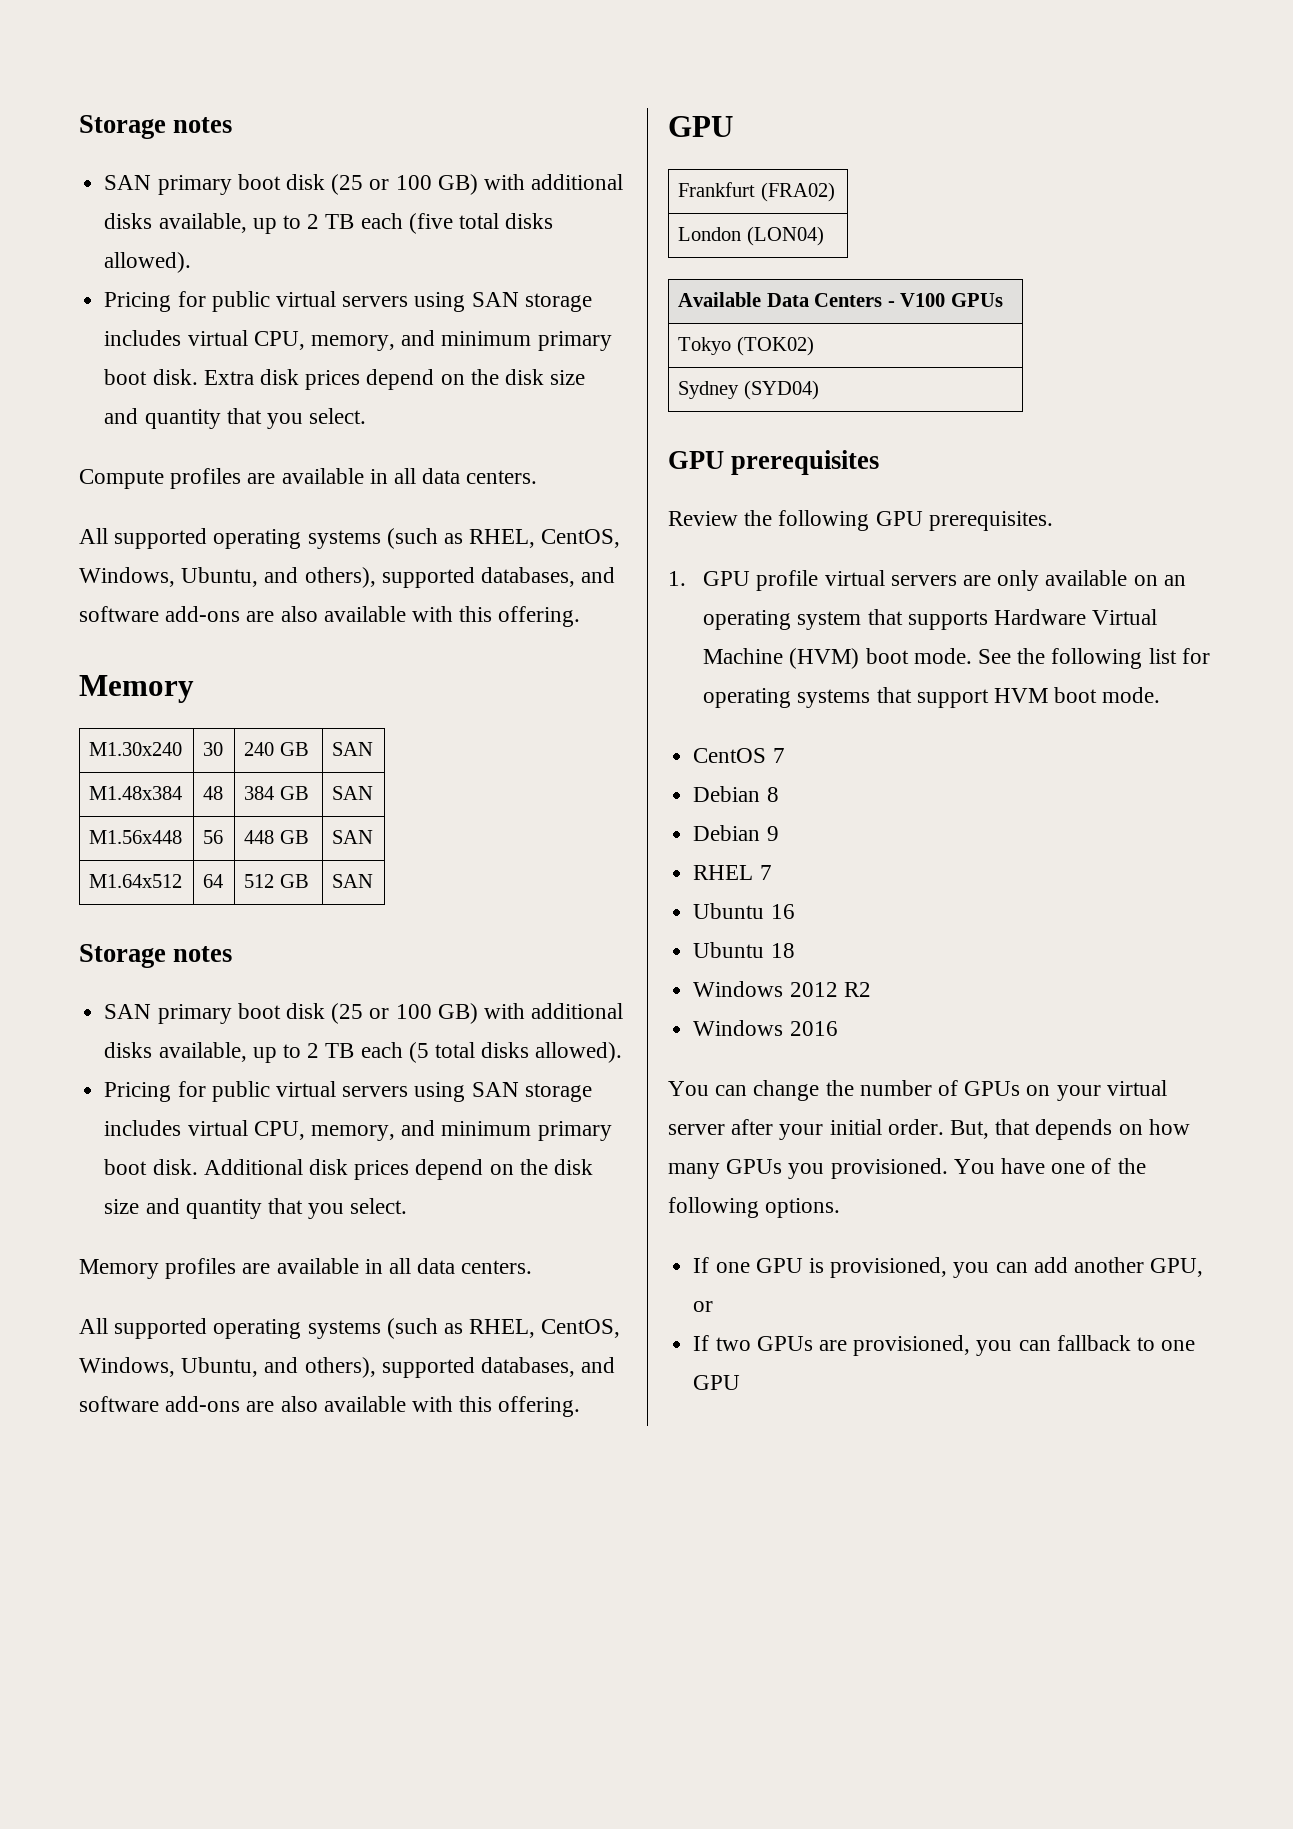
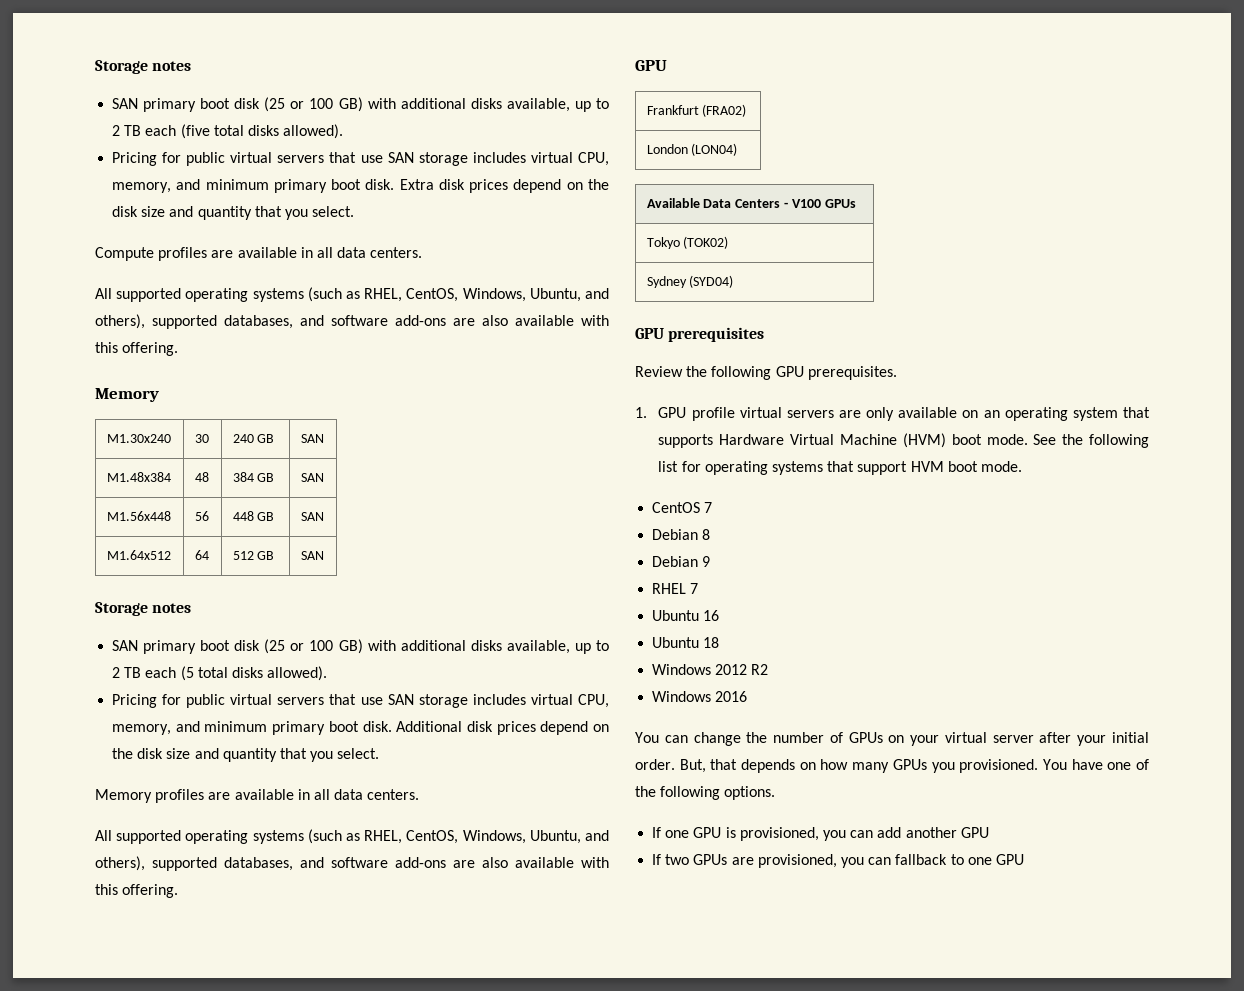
  SAN primary boot disk (25 or 100 GB) with additional disks available, up to 2 TB each (five total disks allowed).
- Pricing for public virtual servers using SAN storage includes virtual CPU, memory, and minimum primary boot disk.
+ Pricing for public virtual servers that use SAN storage includes virtual CPU, memory, and minimum primary boot disk.
  SAN primary boot disk (25 or 100 GB) with additional disks available, up to 2 TB each (5 total disks allowed).
- Pricing for public virtual servers using SAN storage includes virtual CPU, memory, and minimum primary boot disk.
+ Pricing for public virtual servers that use SAN storage includes virtual CPU, memory, and minimum primary boot disk.
- If one GPU is provisioned, you can add another GPU, or
+ If one GPU is provisioned, you can add another GPU

